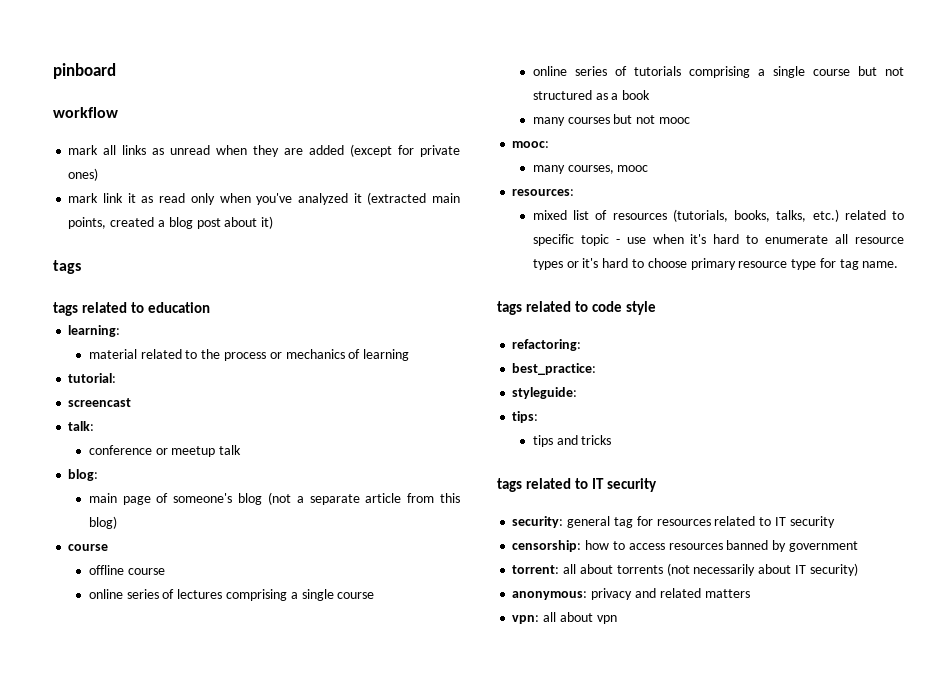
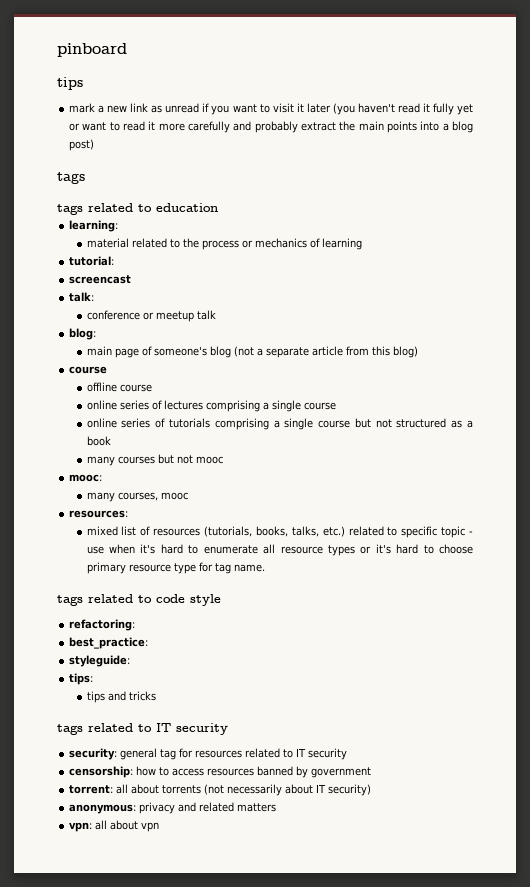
  pinboard
- workflow
- mark all links as unread when they are added (except for private ones)
- mark link it as read only when you've analyzed it (extracted main points, created a blog post about it)
+ tips
+ mark a new link as unread if you want to visit it later (you haven't read it fully yet or want to read it more carefully and probably extract the main points into a blog post)

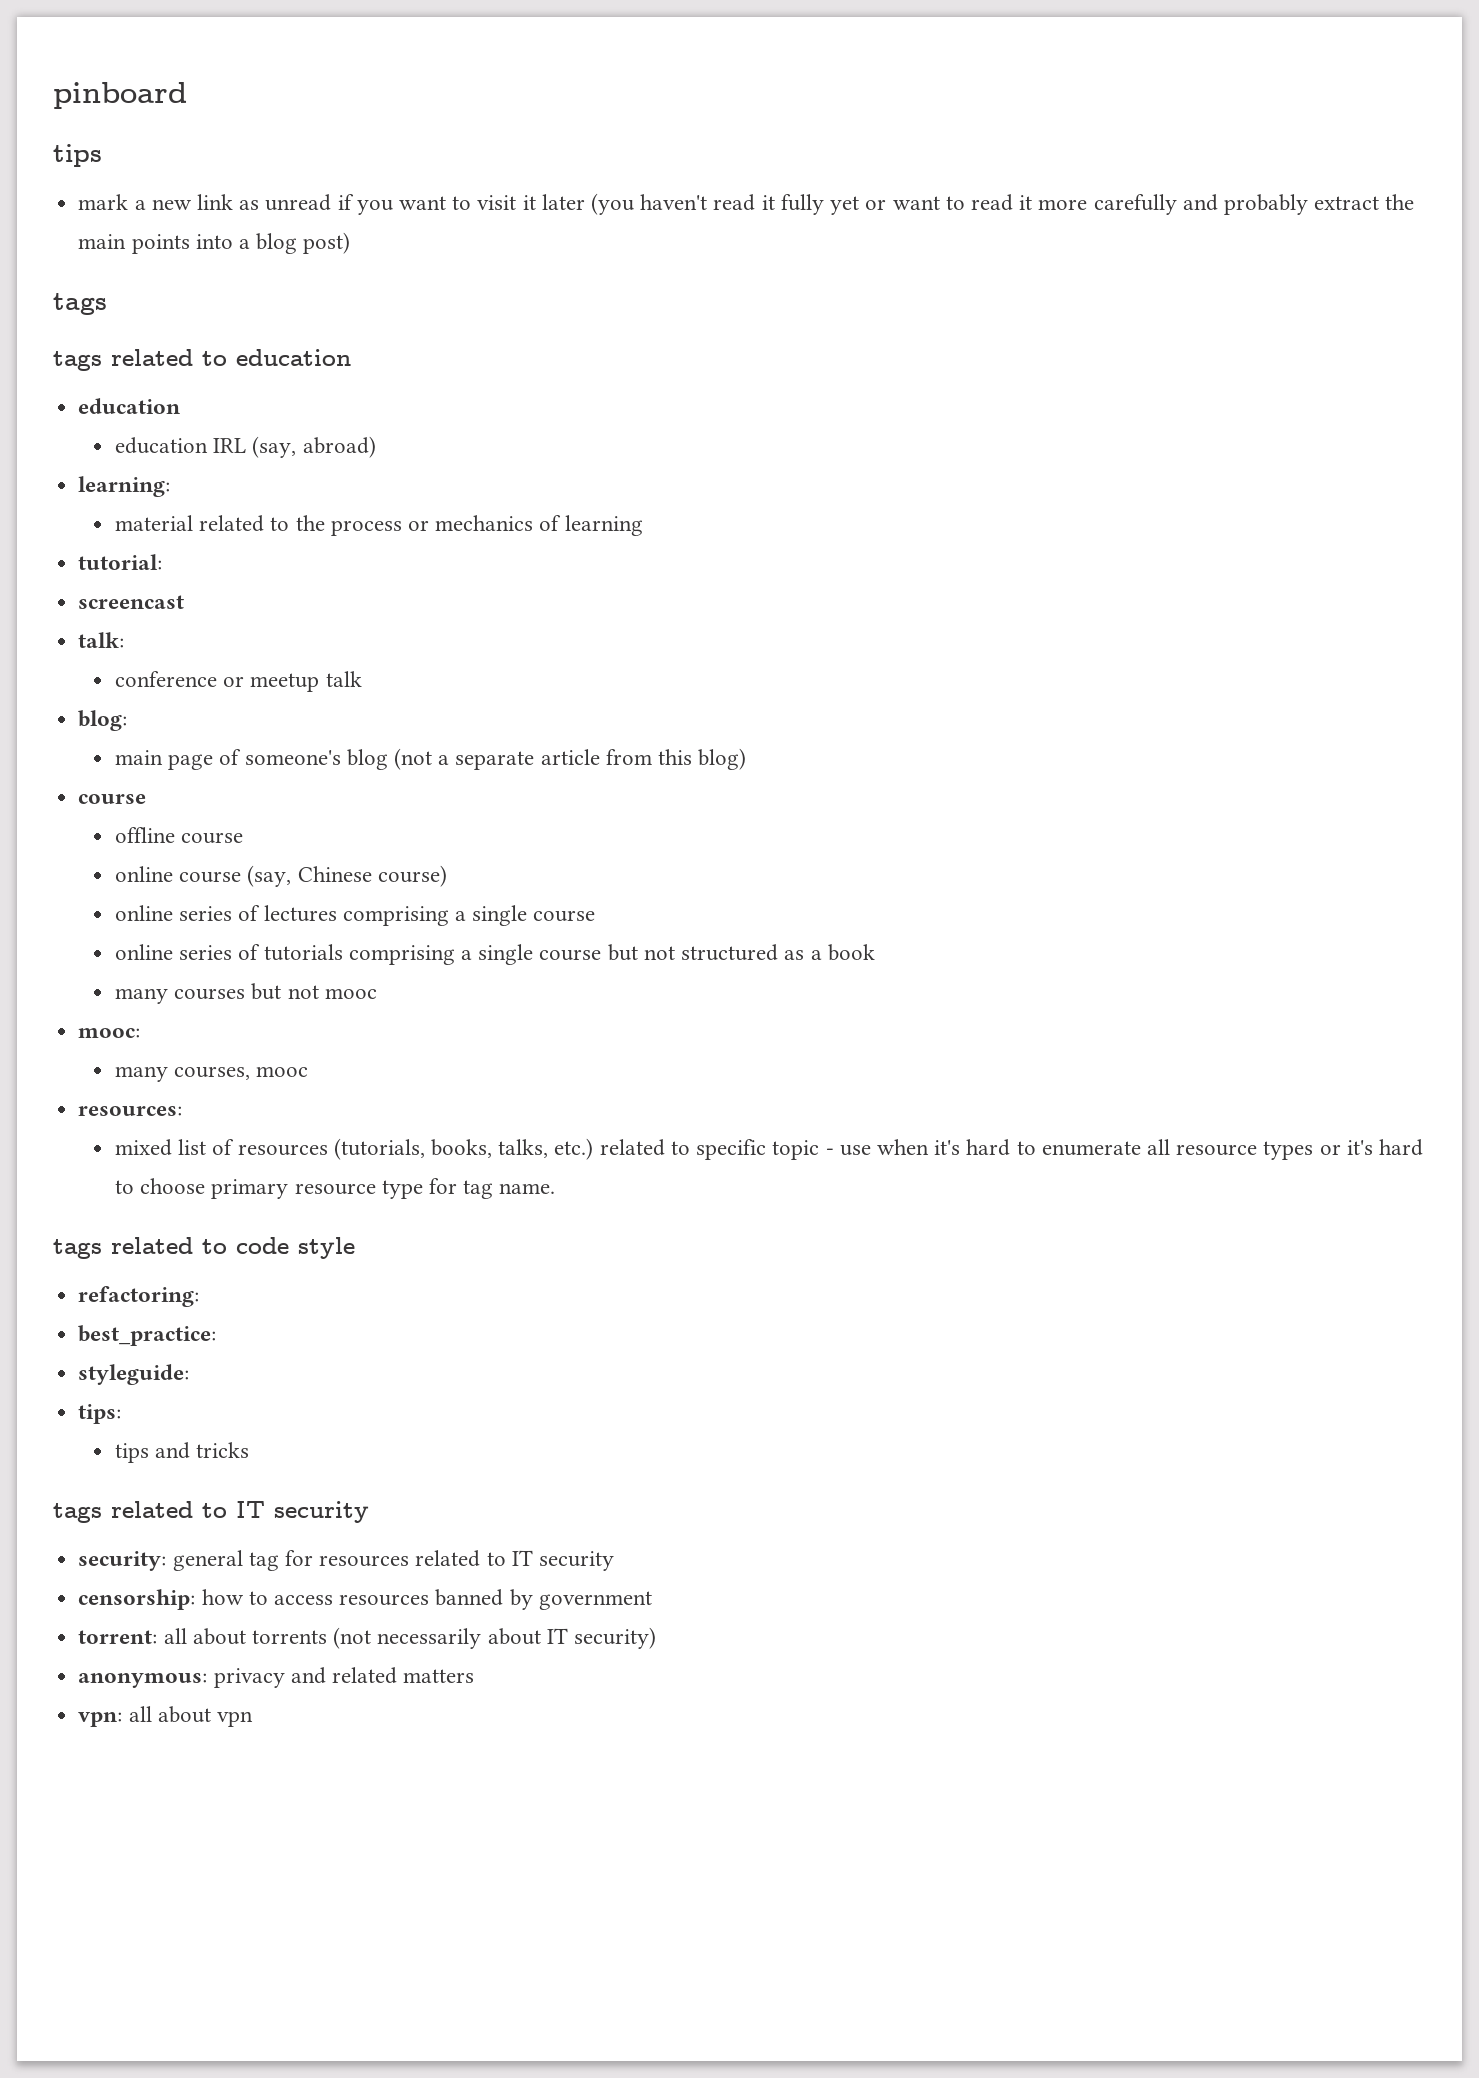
  tags related to education
+ education
+ education IRL (say, abroad)
+ online course (say, Chinese course)

